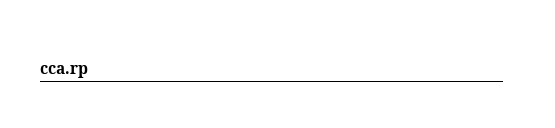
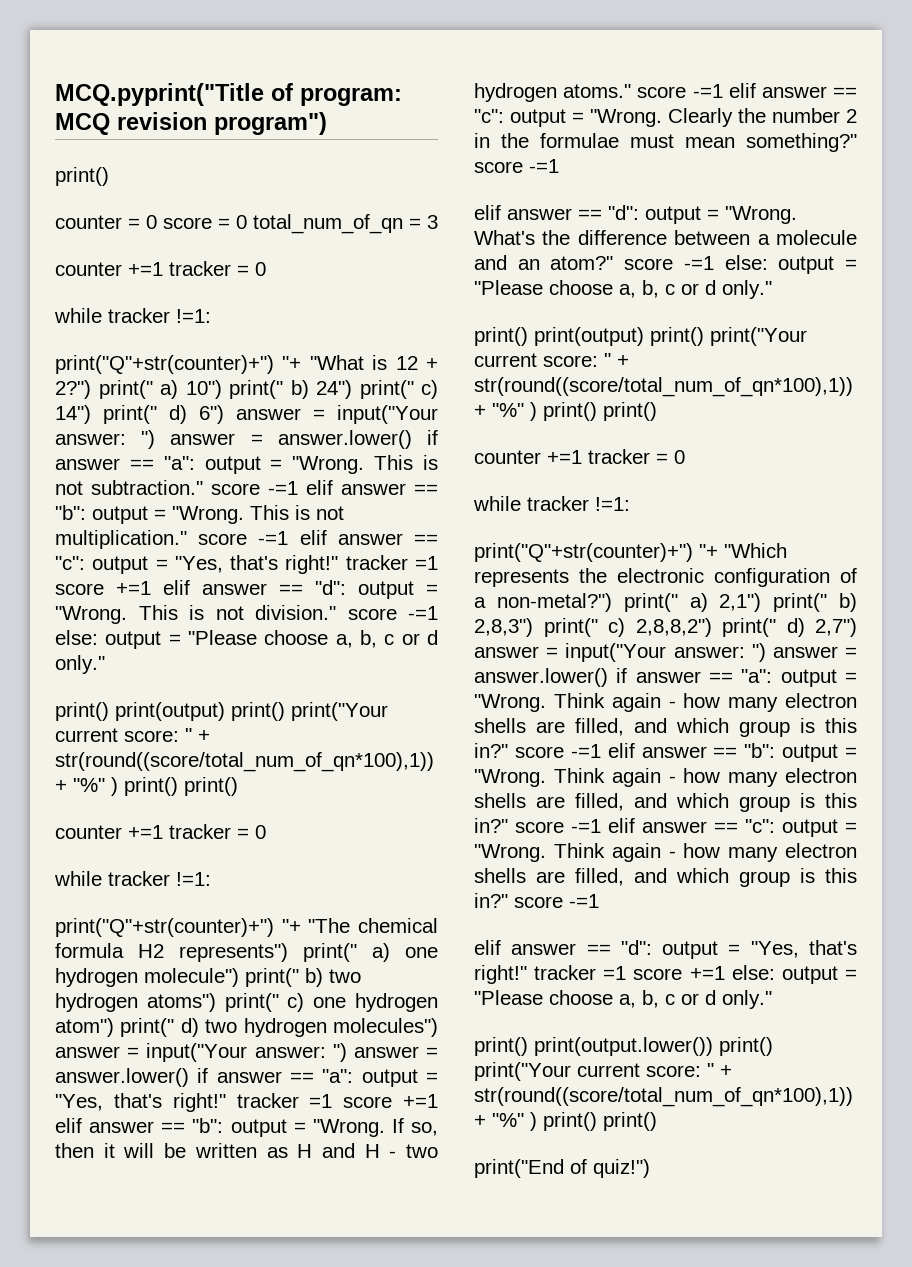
- cca.rp
+ MCQ.pyprint("Title of program: MCQ revision program")
+ print()
+ counter = 0 score = 0 total_num_of_qn = 3
+ counter +=1 tracker = 0
+ while tracker !=1:
+ print("Q"+str(counter)+") "+ "What is 12 + 2?") print(" a) 10") print(" b) 24") print(" c) 14") print(" d) 6") answer = input("Your answer: ") answer = answer.lower() if answer == "a": output = "Wrong. This is not subtraction." score -=1 elif answer == "b": output = "Wrong. This is not multiplication." score -=1 elif answer == "c": output = "Yes, that's right!" tracker =1 score +=1 elif answer == "d": output = "Wrong. This is not division." score -=1 else: output = "Please choose a, b, c or d only."
+ print() print(output) print() print("Your current score: " + str(round((score/total_num_of_qn*100),1)) + "%" ) print() print()
+ counter +=1 tracker = 0
+ while tracker !=1:
+ print("Q"+str(counter)+") "+ "The chemical formula H2 represents") print(" a) one hydrogen molecule") print(" b) two hydrogen atoms") print(" c) one hydrogen atom") print(" d) two hydrogen molecules") answer = input("Your answer: ") answer = answer.lower() if answer == "a": output = "Yes, that's right!" tracker =1 score +=1 elif answer == "b": output = "Wrong. If so, then it will be written as H and H - two hydrogen atoms." score -=1 elif answer == "c": output = "Wrong. Clearly the number 2 in the formulae must mean something?" score -=1
+ elif answer == "d": output = "Wrong. What's the difference between a molecule and an atom?" score -=1 else: output = "Please choose a, b, c or d only."
+ print() print(output) print() print("Your current score: " + str(round((score/total_num_of_qn*100),1)) + "%" ) print() print()
+ counter +=1 tracker = 0
+ while tracker !=1:
+ print("Q"+str(counter)+") "+ "Which represents the electronic configuration of a non-metal?") print(" a) 2,1") print(" b) 2,8,3") print(" c) 2,8,8,2") print(" d) 2,7") answer = input("Your answer: ") answer = answer.lower() if answer == "a": output = "Wrong. Think again - how many electron shells are filled, and which group is this in?" score -=1 elif answer == "b": output = "Wrong. Think again - how many electron shells are filled, and which group is this in?" score -=1 elif answer == "c": output = "Wrong. Think again - how many electron shells are filled, and which group is this in?" score -=1
+ elif answer == "d": output = "Yes, that's right!" tracker =1 score +=1 else: output = "Please choose a, b, c or d only."
+ print() print(output.lower()) print() print("Your current score: " + str(round((score/total_num_of_qn*100),1)) + "%" ) print() print()
+ print("End of quiz!")

